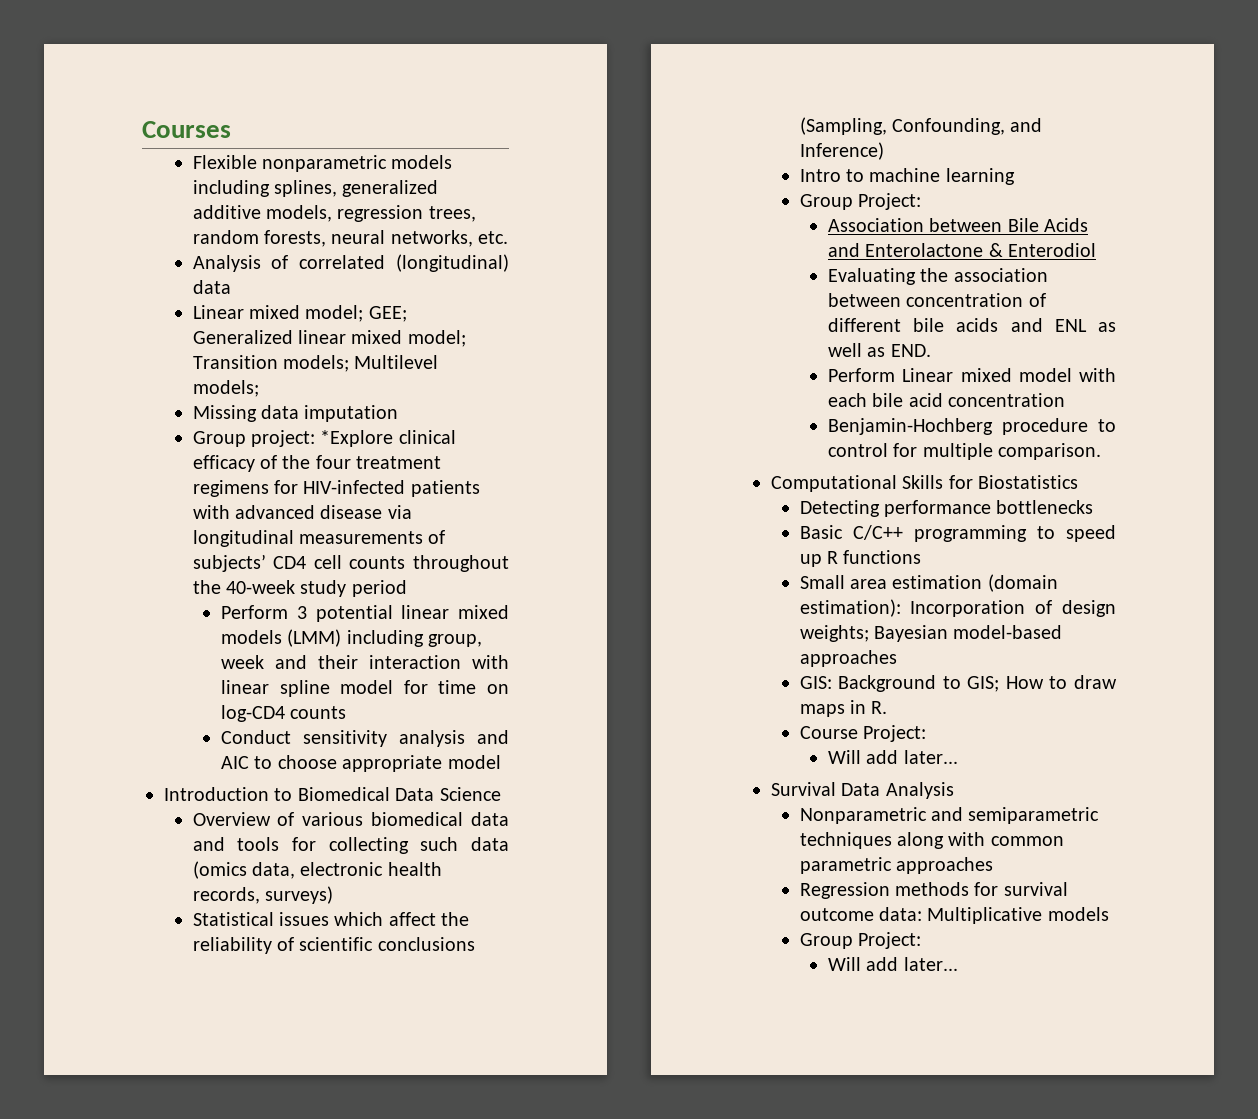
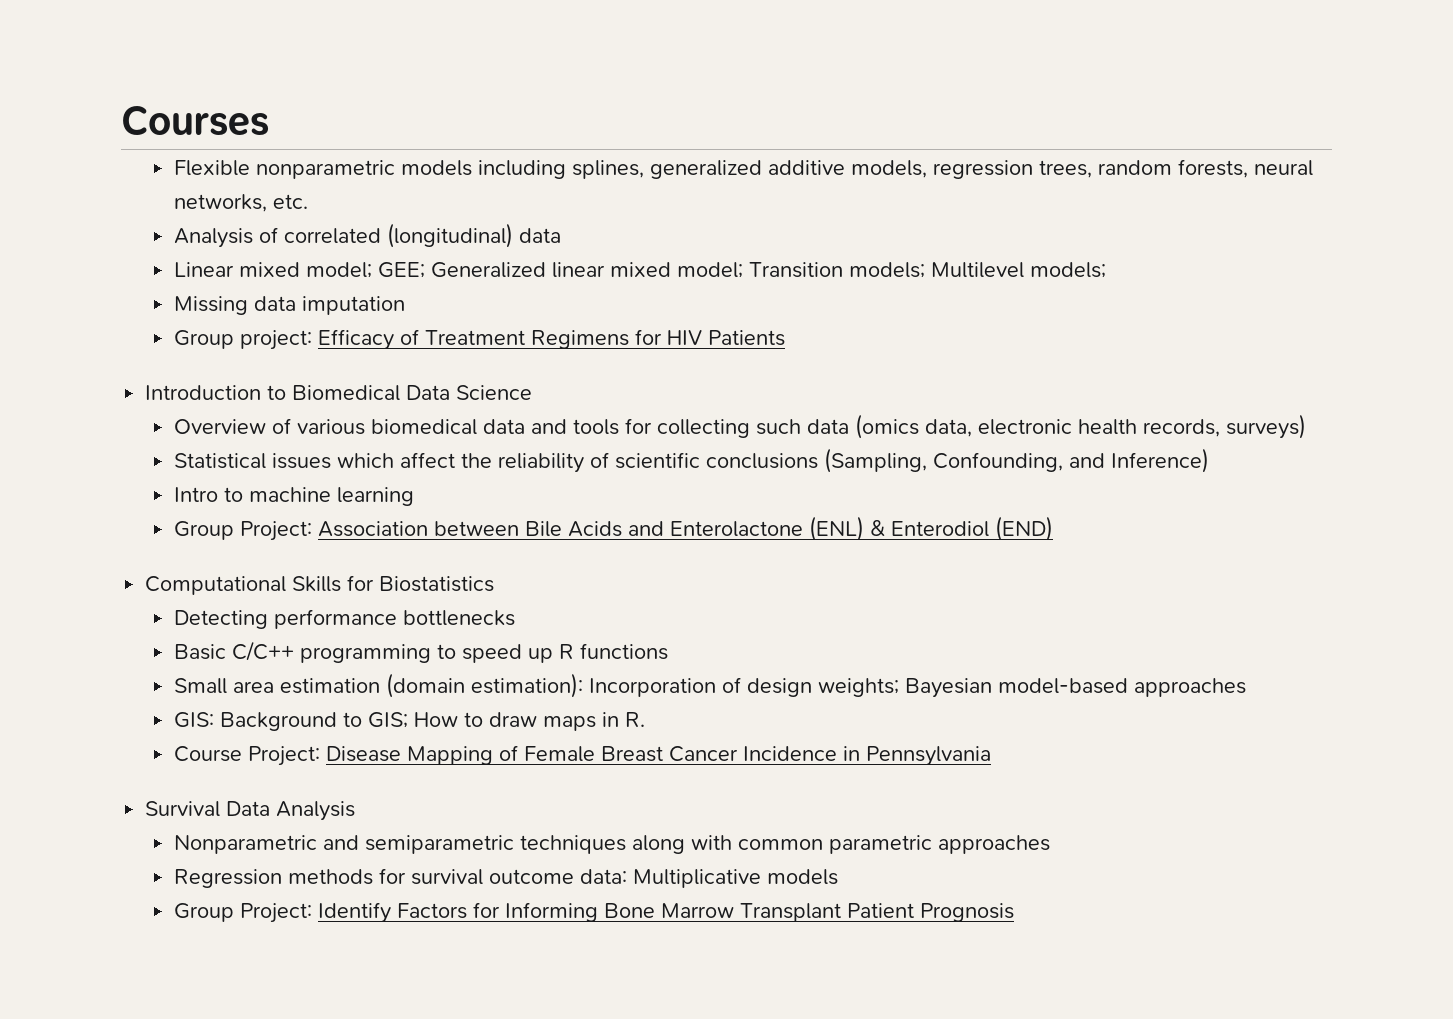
- Group project: *Explore clinical efficacy of the four treatment regimens for HIV-infected patients with advanced disease via longitudinal measurements of subjects’ CD4 cell counts throughout the 40-week study period
- Perform 3 potential linear mixed models (LMM) including group, week and their interaction with linear spline model for time on log-CD4 counts
- Conduct sensitivity analysis and AIC to choose appropriate model
+ Group project: Efficacy of Treatment Regimens for HIV Patients
  Intro to machine learning
- Group Project:
- Association between Bile Acids and Enterolactone & Enterodiol
- Evaluating the association between concentration of different bile acids and ENL as well as END.
- Perform Linear mixed model with each bile acid concentration
- Benjamin-Hochberg procedure to control for multiple comparison.
+ Group Project: Association between Bile Acids and Enterolactone (ENL) & Enterodiol (END)
- Course Project:
- Will add later...
+ Course Project: Disease Mapping of Female Breast Cancer Incidence in Pennsylvania
  Regression methods for survival outcome data: Multiplicative models
- Group Project:
- Will add later...
+ Group Project: Identify Factors for Informing Bone Marrow Transplant Patient Prognosis

